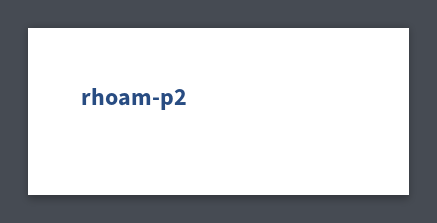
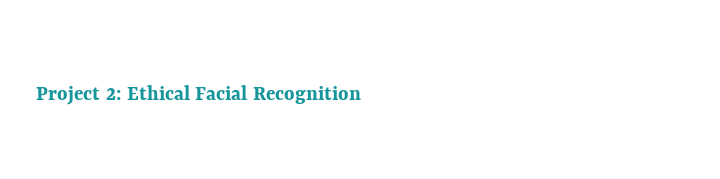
- rhoam-p2
+ Project 2: Ethical Facial Recognition

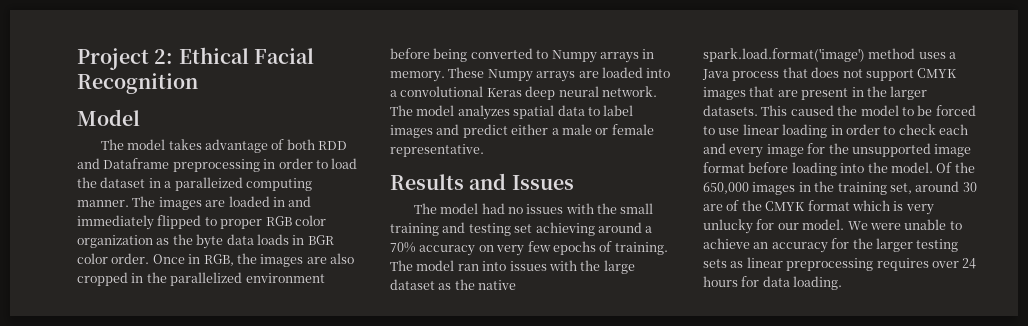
+ Model
+ The model takes advantage of both RDD and Dataframe preprocessing in order to load the dataset in a paralleized computing manner. The images are loaded in and immediately flipped to proper RGB color organization as the byte data loads in BGR color order. Once in RGB, the images are also cropped in the parallelized environment before being converted to Numpy arrays in memory. These Numpy arrays are loaded into a convolutional Keras deep neural network. The model analyzes spatial data to label images and predict either a male or female representative.
+ Results and Issues
+ The model had no issues with the small training and testing set achieving around a 70% accuracy on very few epochs of training. The model ran into issues with the large dataset as the native spark.load.format('image') method uses a Java process that does not support CMYK images that are present in the larger datasets. This caused the model to be forced to use linear loading in order to check each and every image for the unsupported image format before loading into the model. Of the 650,000 images in the training set, around 30 are of the CMYK format which is very unlucky for our model. We were unable to achieve an accuracy for the larger testing sets as linear preprocessing requires over 24 hours for data loading.

